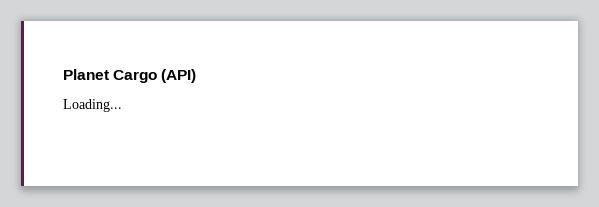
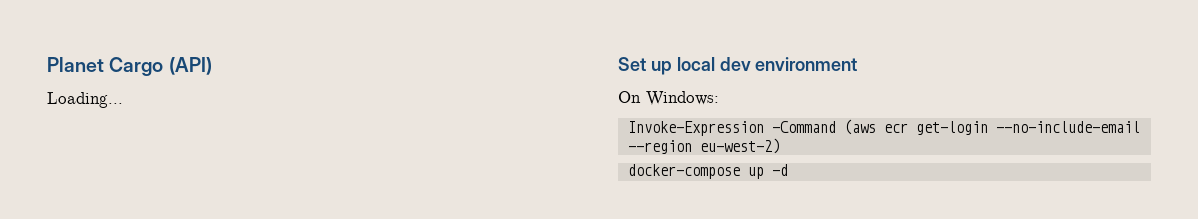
+ Set up local dev environment
+ On Windows:
+ Invoke-Expression -Command (aws ecr get-login --no-include-email --region eu-west-2)
+ docker-compose up -d

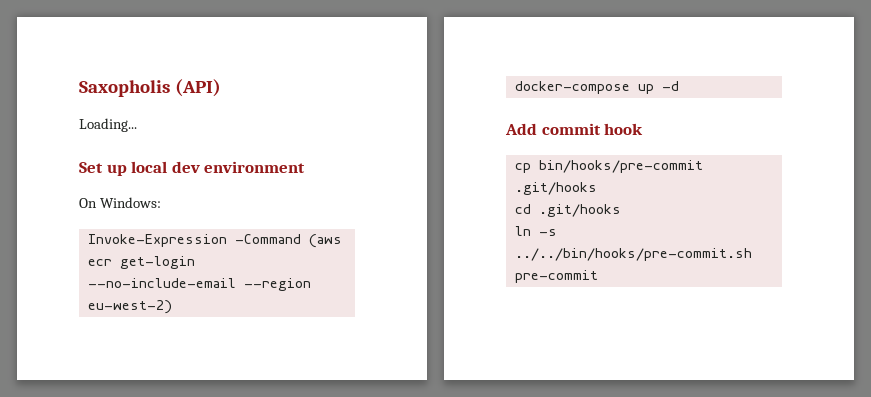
- Planet Cargo (API)
+ Saxopholis (API)
+ Add commit hook
+ cp bin/hooks/pre-commit .git/hooks
+ cd .git/hooks
+ ln -s ../../bin/hooks/pre-commit.sh pre-commit

